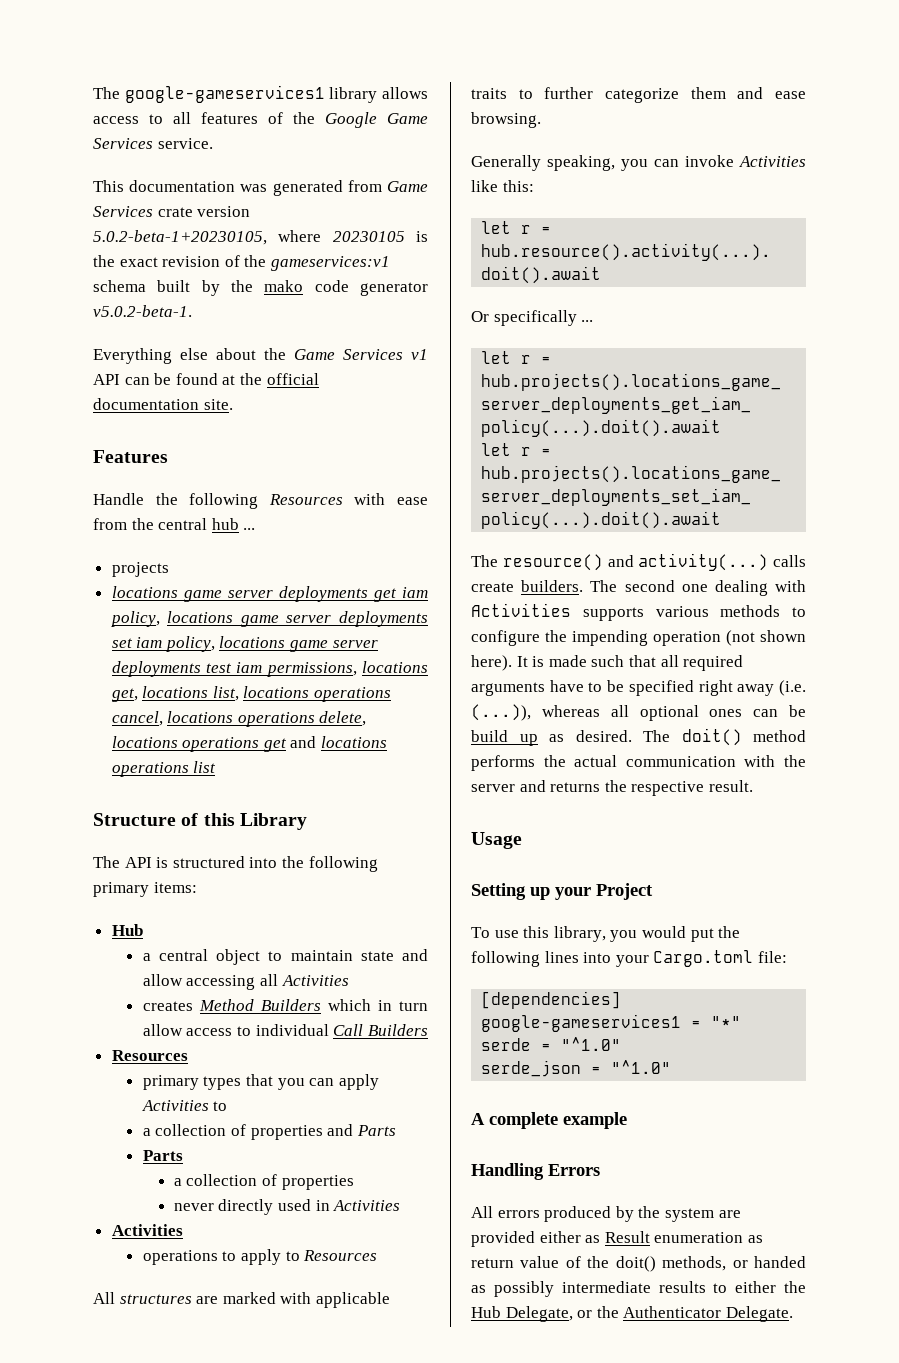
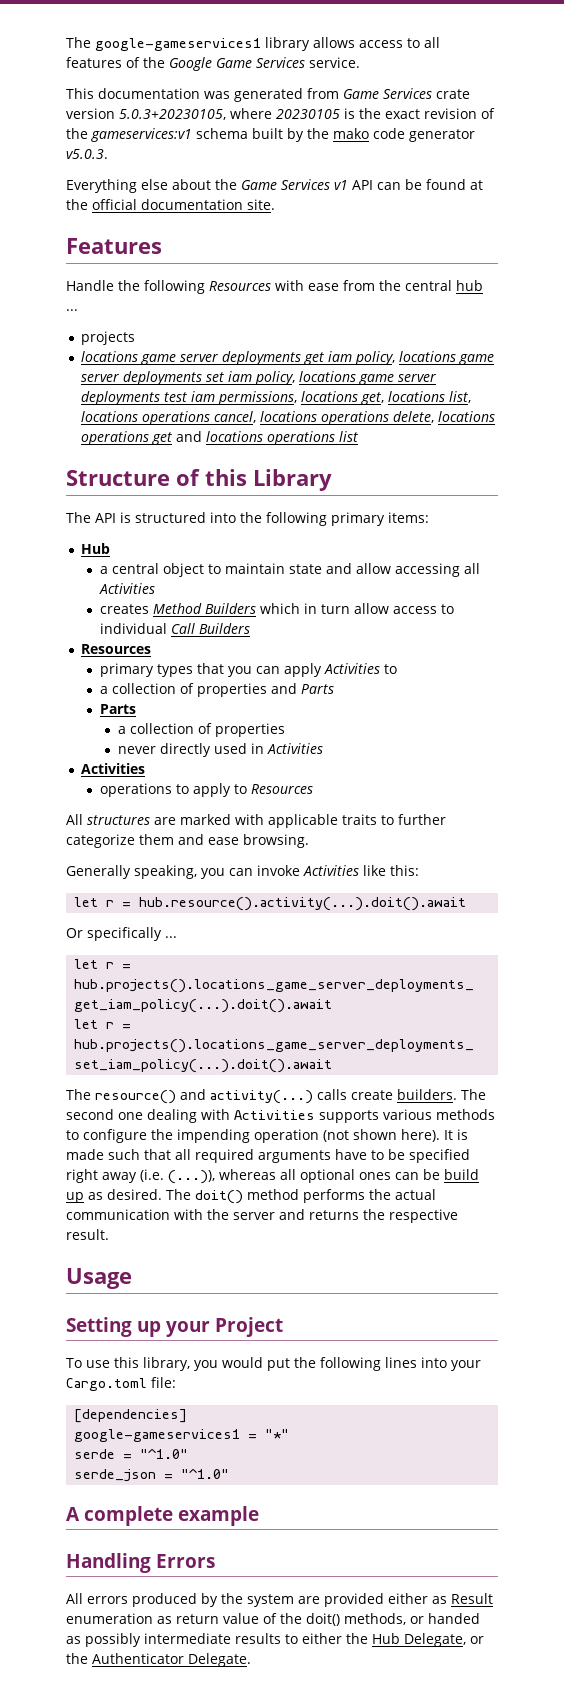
- This documentation was generated from Game Services crate version 5.0.2-beta-1+20230105, where 20230105 is the exact revision of the gameservices:v1 schema built by the mako code generator v5.0.2-beta-1.
+ This documentation was generated from Game Services crate version 5.0.3+20230105, where 20230105 is the exact revision of the gameservices:v1 schema built by the mako code generator v5.0.3.

